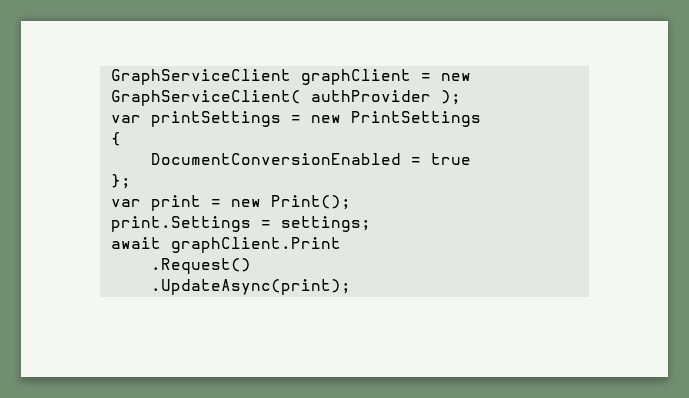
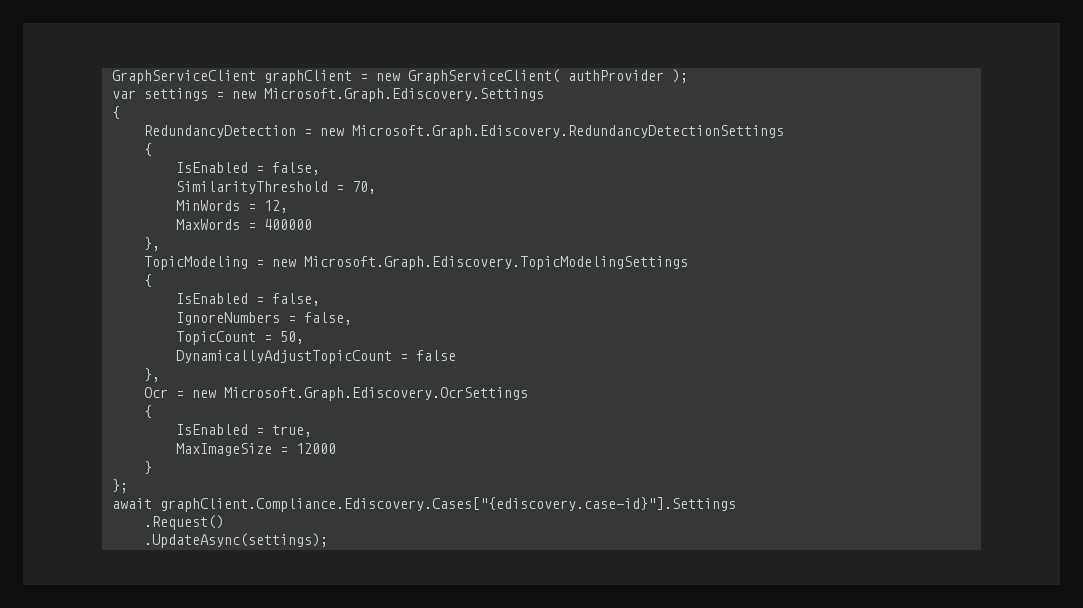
- var printSettings = new PrintSettings
+ var settings = new Microsoft.Graph.Ediscovery.Settings
  {
- DocumentConversionEnabled = true
+ RedundancyDetection = new Microsoft.Graph.Ediscovery.RedundancyDetectionSettings
+ {
+ IsEnabled = false,
+ SimilarityThreshold = 70,
+ MinWords = 12,
+ MaxWords = 400000
+ },
+ TopicModeling = new Microsoft.Graph.Ediscovery.TopicModelingSettings
+ {
+ IsEnabled = false,
+ IgnoreNumbers = false,
+ TopicCount = 50,
+ DynamicallyAdjustTopicCount = false
+ },
+ Ocr = new Microsoft.Graph.Ediscovery.OcrSettings
+ {
+ IsEnabled = true,
+ MaxImageSize = 12000
+ }
  };
- var print = new Print();
- print.Settings = settings;
- await graphClient.Print
+ await graphClient.Compliance.Ediscovery.Cases["{ediscovery.case-id}"].Settings
- .UpdateAsync(print);
+ .UpdateAsync(settings);

